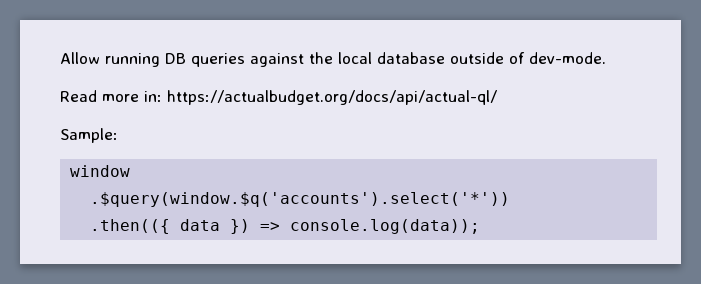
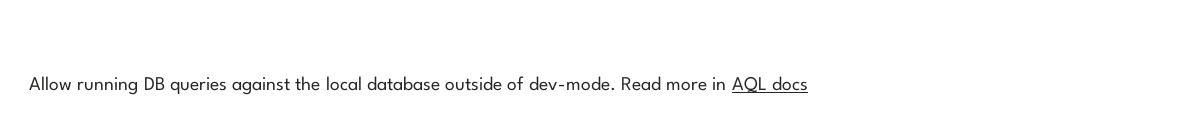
- Allow running DB queries against the local database outside of dev-mode.
- Read more in: https://actualbudget.org/docs/api/actual-ql/
- Sample:
- window
- .$query(window.$q('accounts').select('*'))
- .then(({ data }) => console.log(data));
+ Allow running DB queries against the local database outside of dev-mode. Read more in AQL docs

